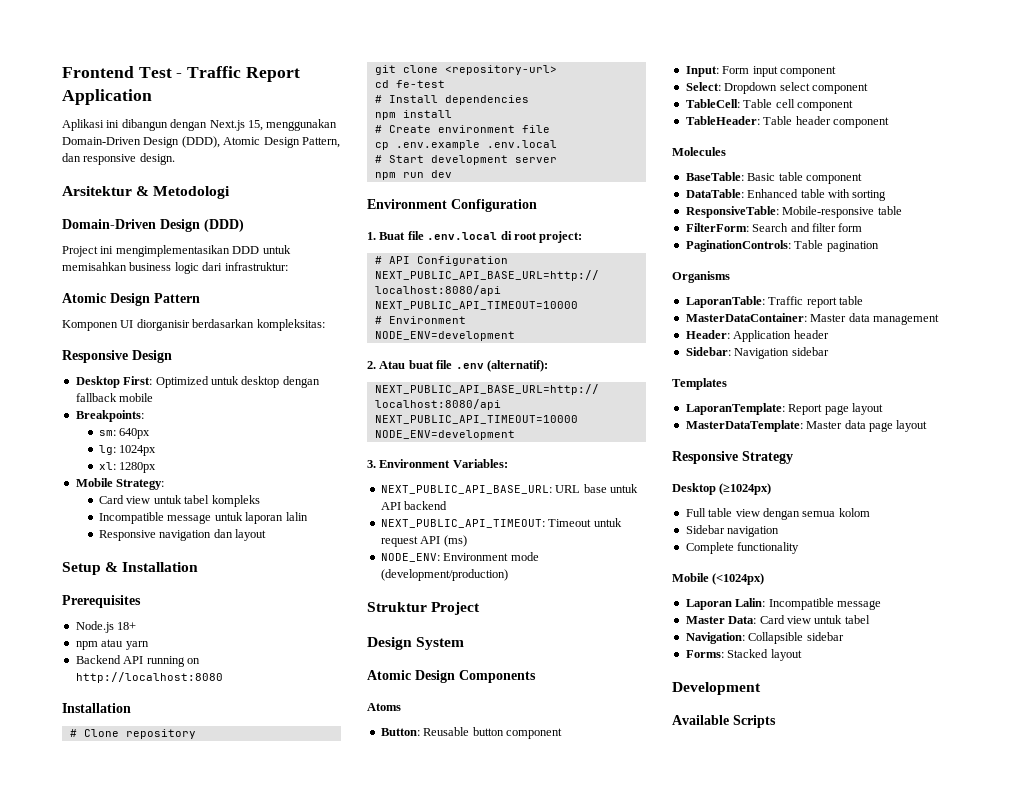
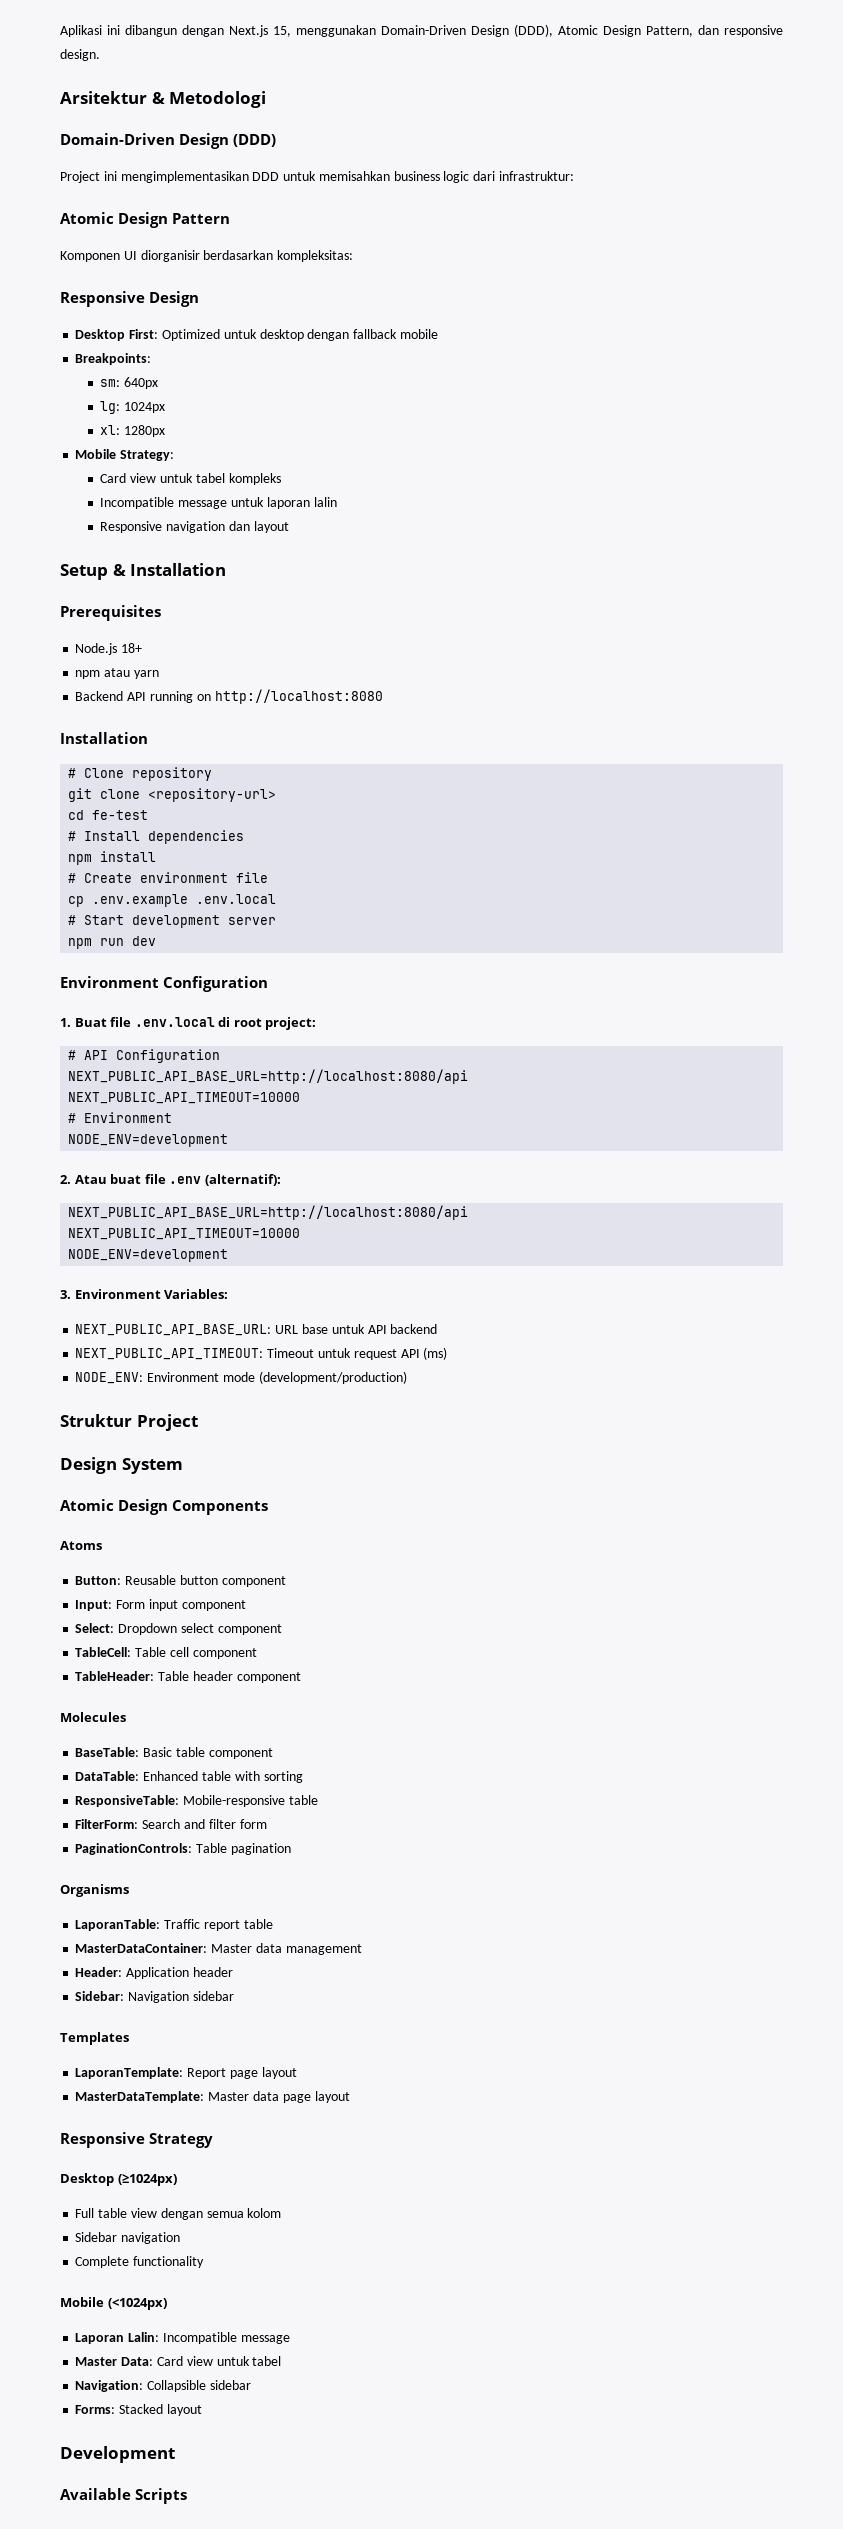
- Frontend Test - Traffic Report Application

